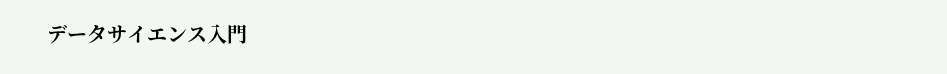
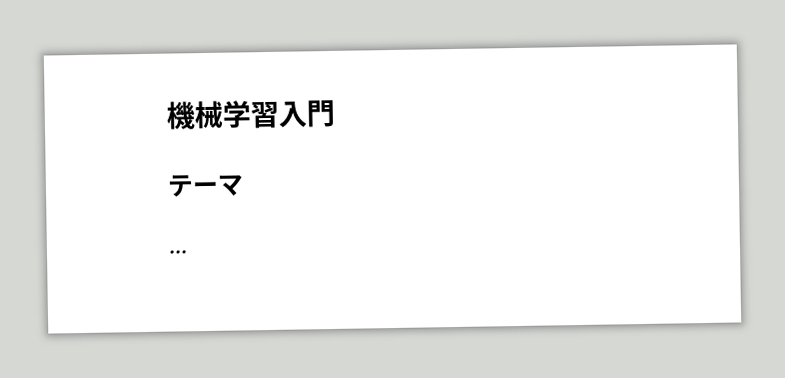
- データサイエンス入門
+ 機械学習入門
+ テーマ
+ ...

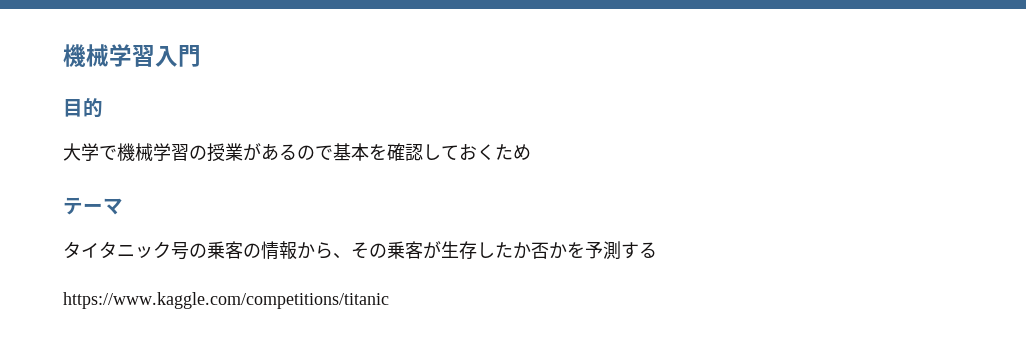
+ 目的
+ 大学で機械学習の授業があるので基本を確認しておくため
  テーマ
- ...
+ タイタニック号の乗客の情報から、その乗客が生存したか否かを予測する
+ https://www.kaggle.com/competitions/titanic

